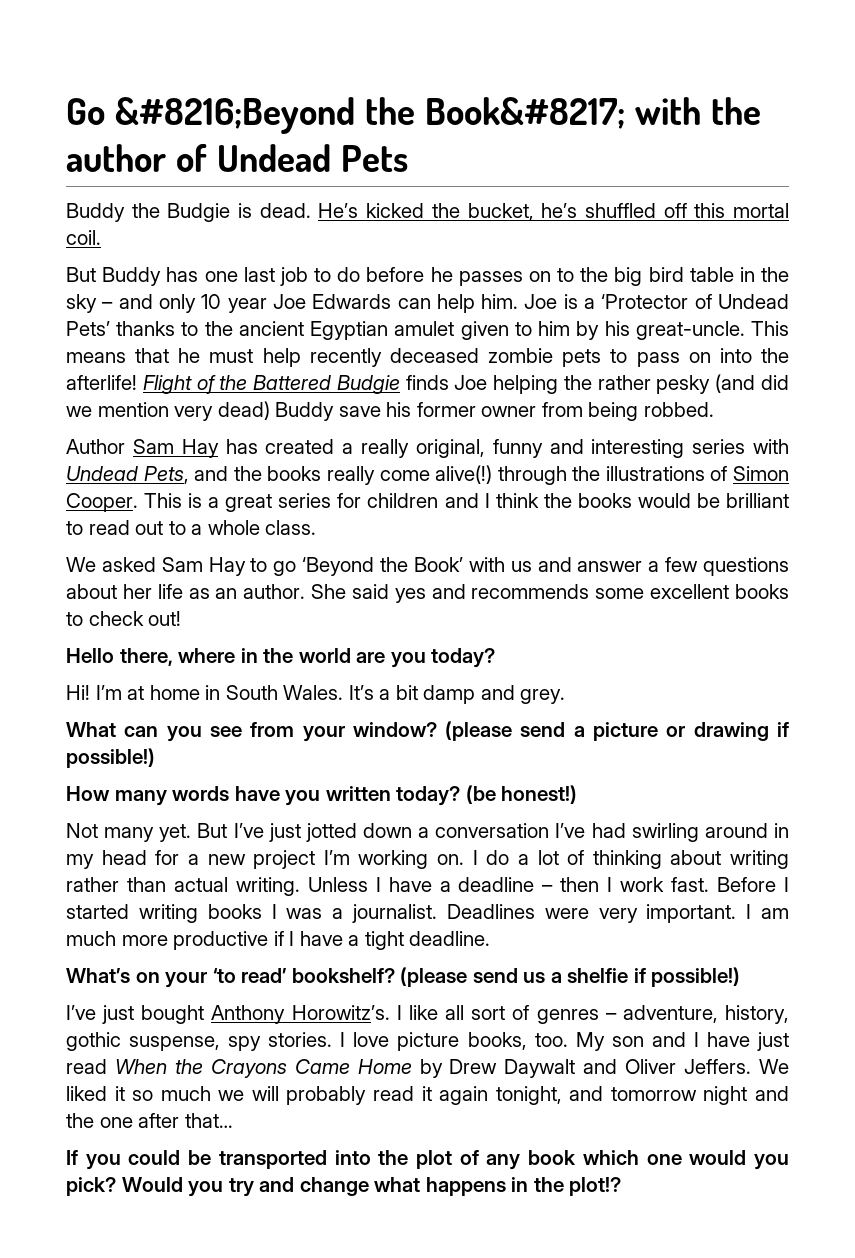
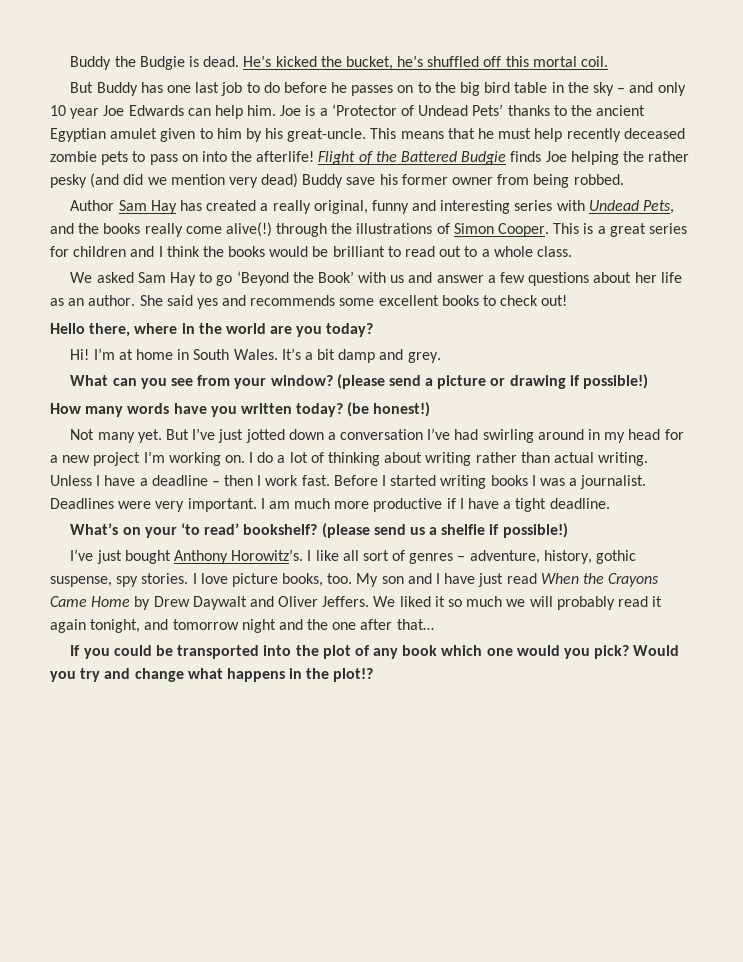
- Go &#8216;Beyond the Book&#8217; with the author of Undead Pets

